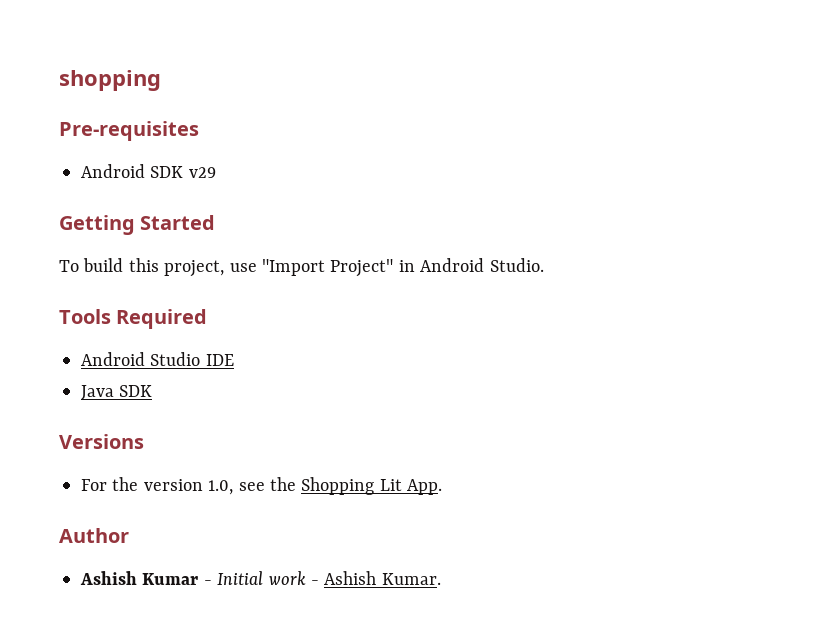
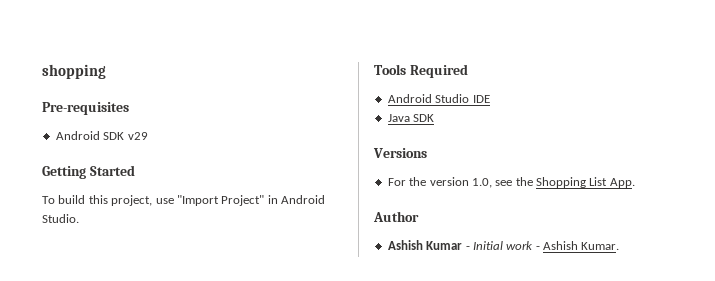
- For the version 1.0, see the Shopping Lit App.
+ For the version 1.0, see the Shopping List App.

